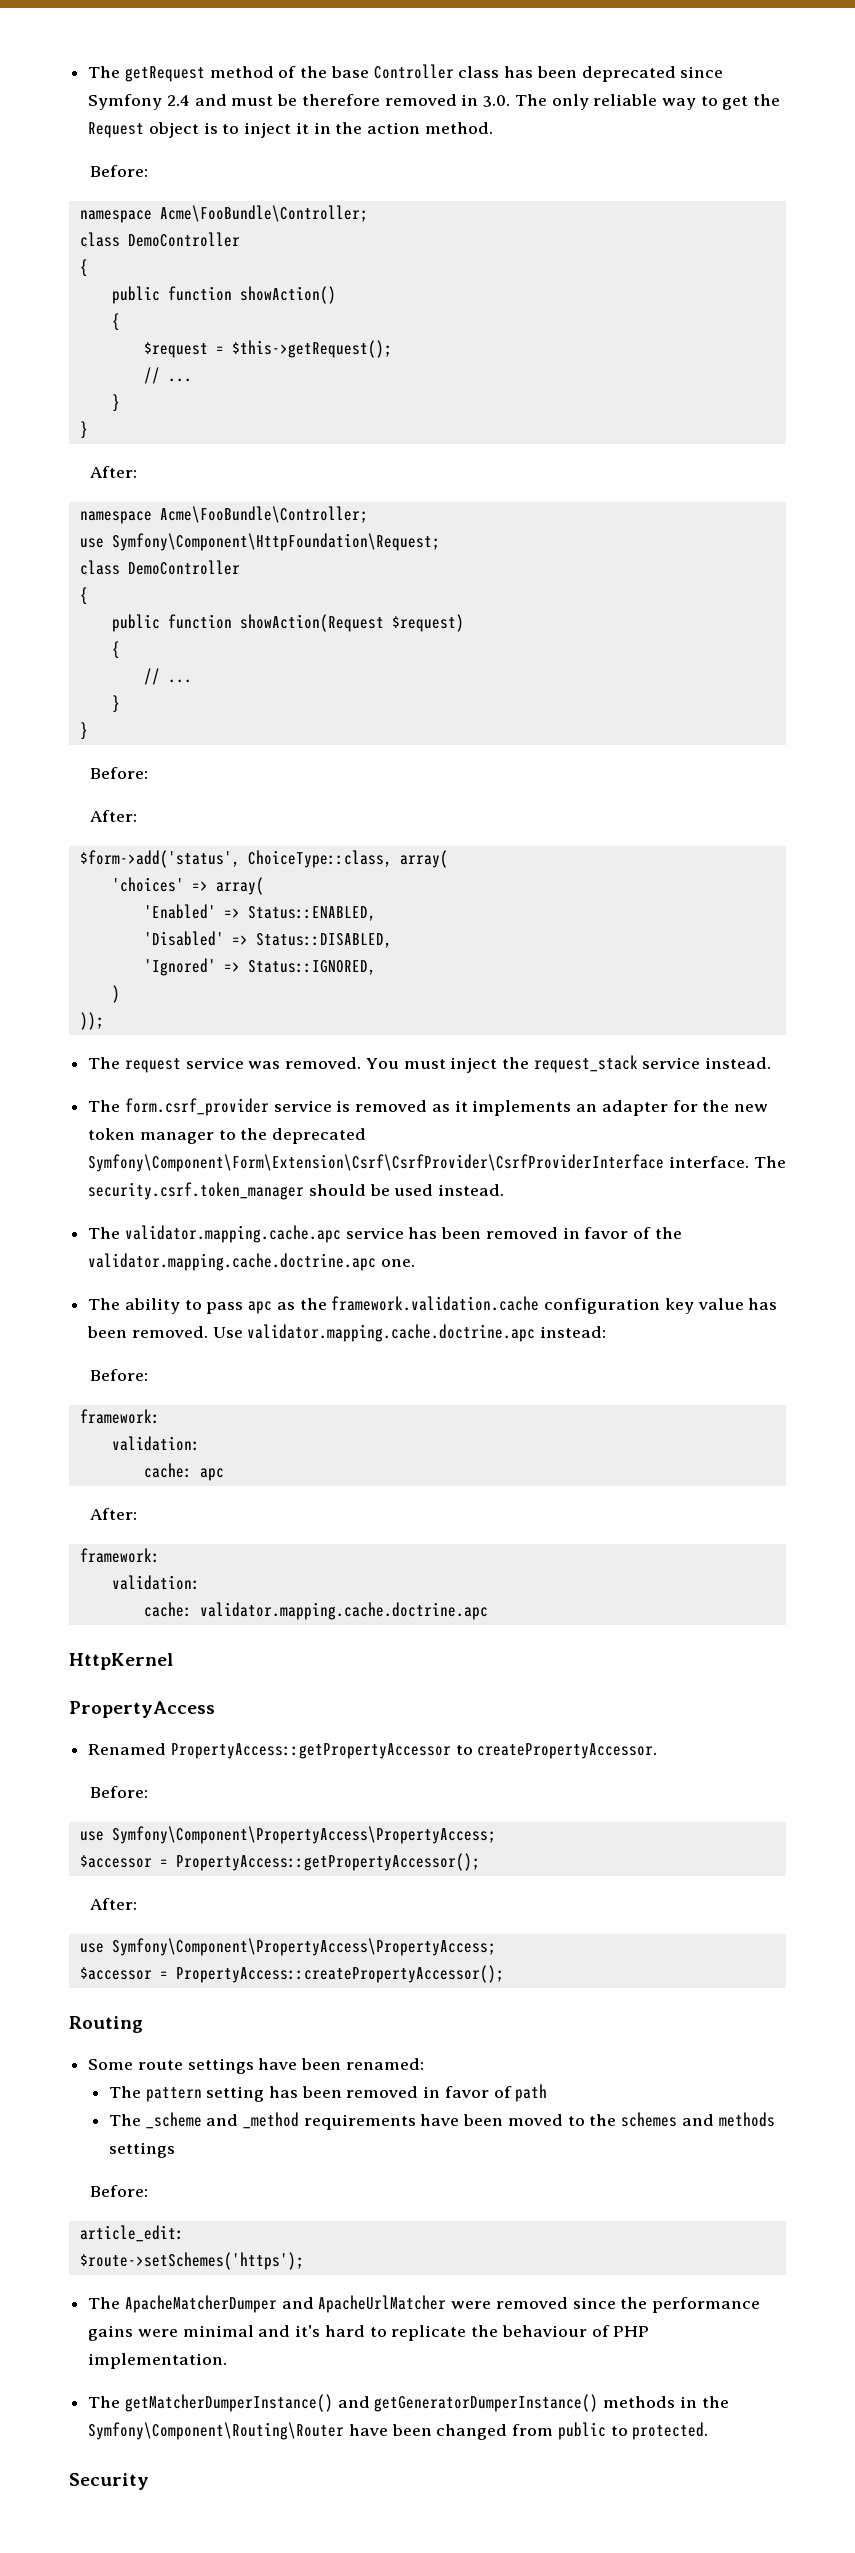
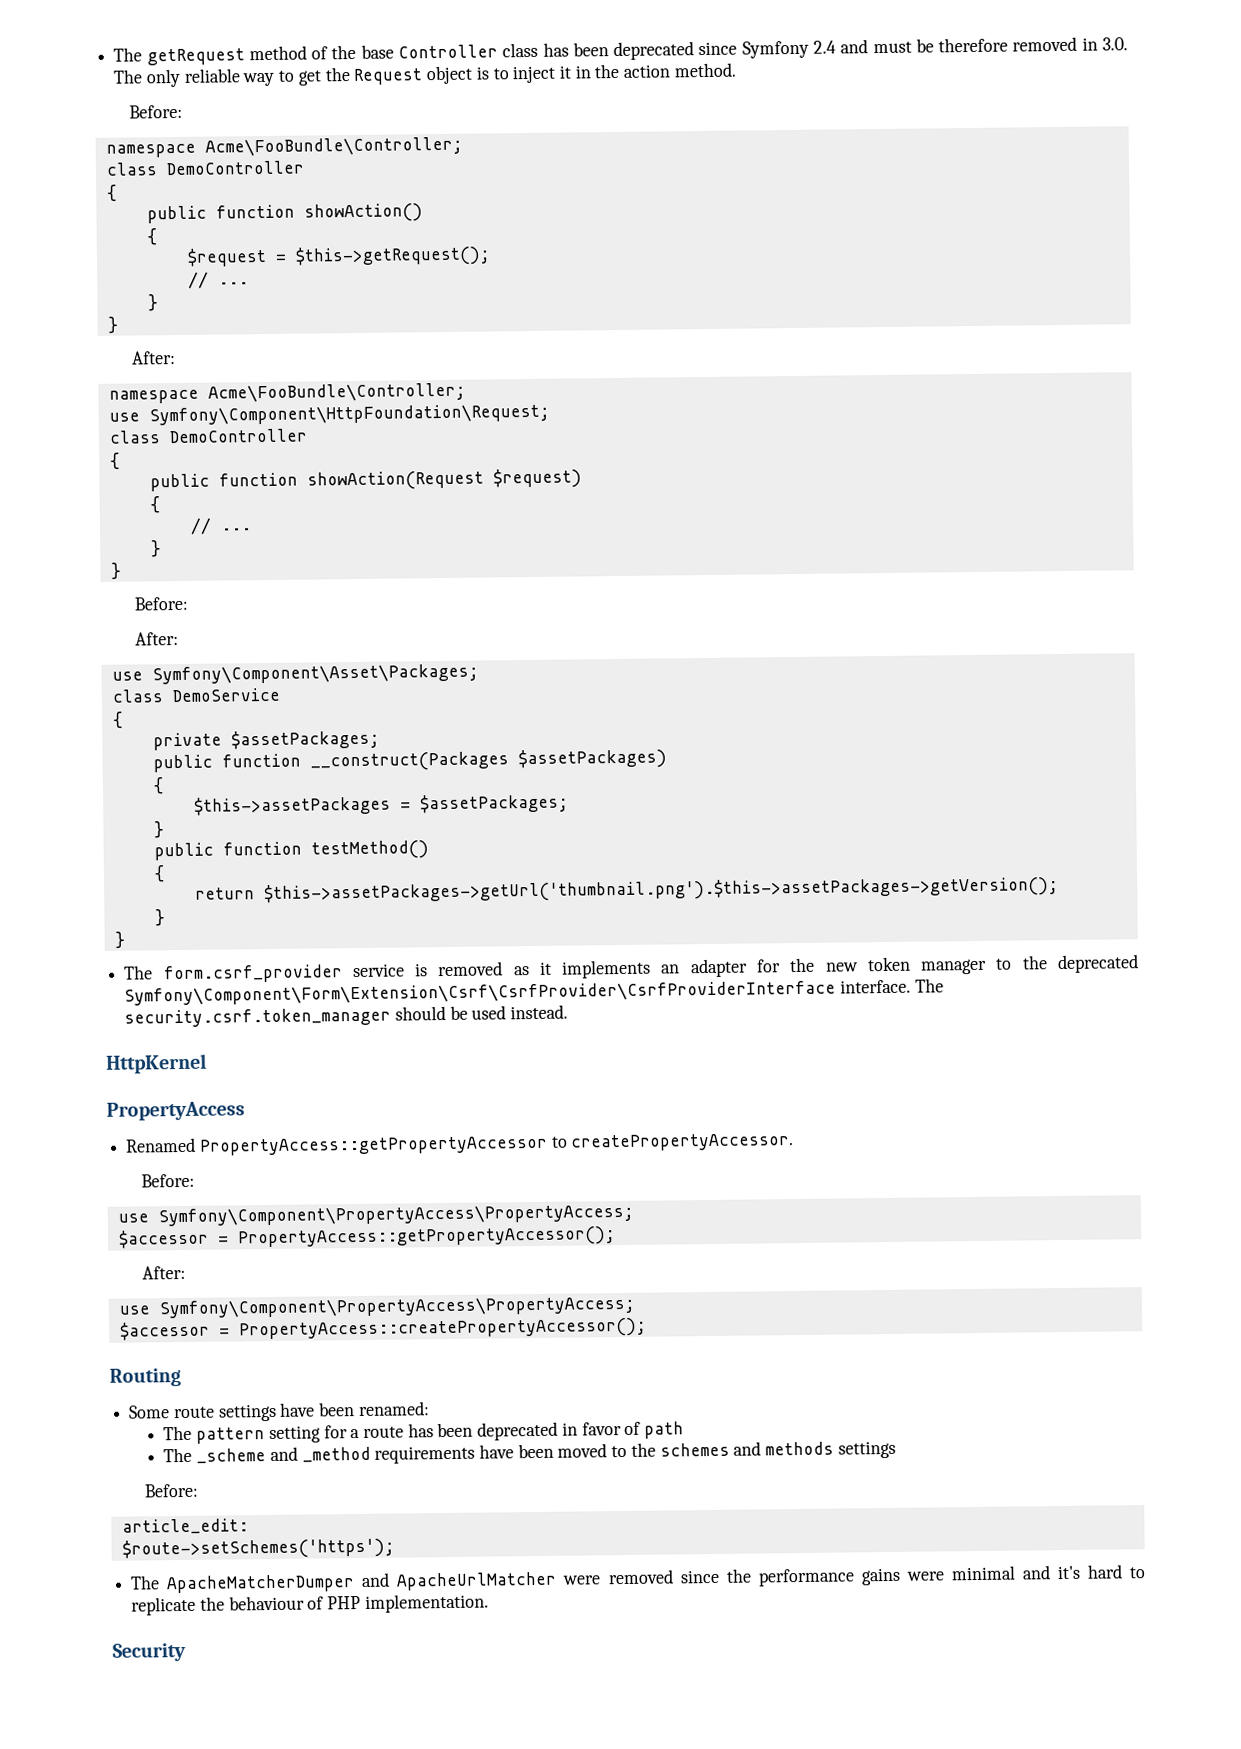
- $form->add('status', ChoiceType::class, array(
- 'choices' => array(
- 'Enabled' => Status::ENABLED,
- 'Disabled' => Status::DISABLED,
- 'Ignored' => Status::IGNORED,
- )
- ));
- The request service was removed. You must inject the request_stack service instead.
+ use Symfony\Component\Asset\Packages;
+ class DemoService
+ {
+ private $assetPackages;
+ public function __construct(Packages $assetPackages)
+ {
+ $this->assetPackages = $assetPackages;
+ }
+ public function testMethod()
+ {
+ return $this->assetPackages->getUrl('thumbnail.png').$this->assetPackages->getVersion();
+ }
+ }
- The validator.mapping.cache.apc service has been removed in favor of the validator.mapping.cache.doctrine.apc one.
- The ability to pass apc as the framework.validation.cache configuration key value has been removed. Use validator.mapping.cache.doctrine.apc instead:
- Before:
- framework:
- validation:
- cache: apc
- After:
- framework:
- validation:
- cache: validator.mapping.cache.doctrine.apc
- The pattern setting has been removed in favor of path
+ The pattern setting for a route has been deprecated in favor of path
- The getMatcherDumperInstance() and getGeneratorDumperInstance() methods in the Symfony\Component\Routing\Router have been changed from public to protected.

